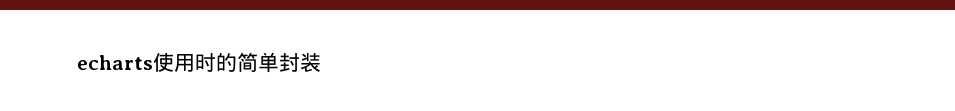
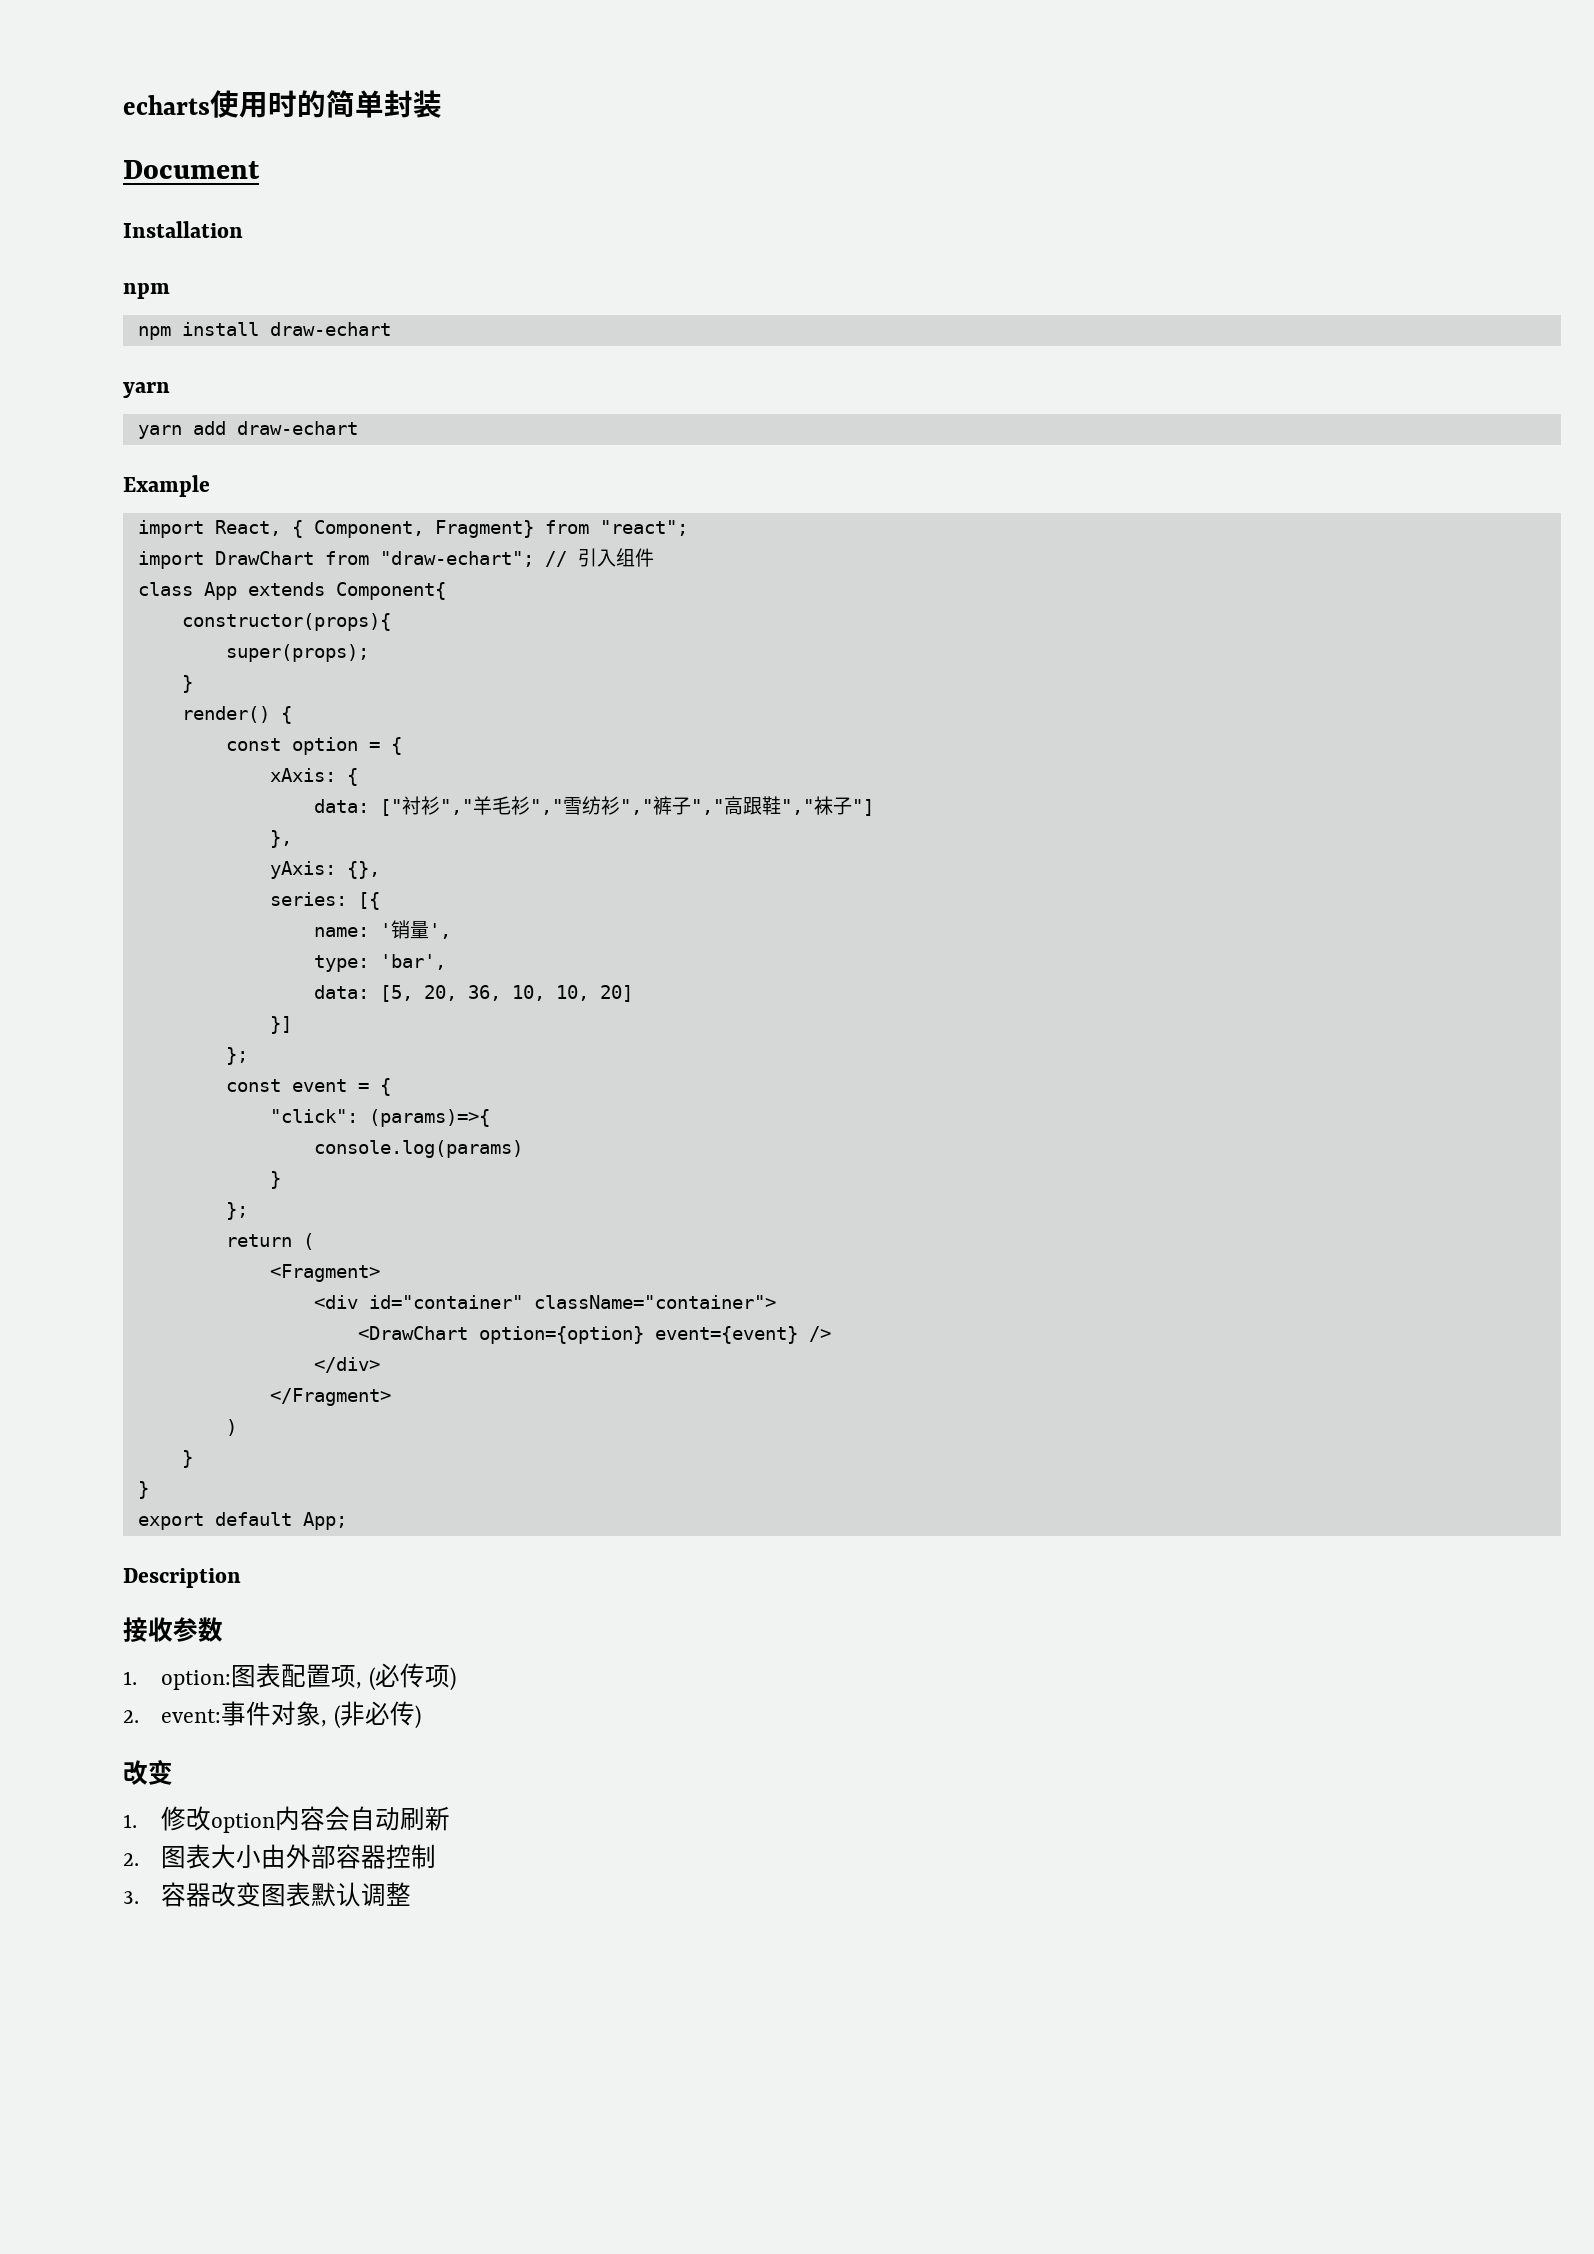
+ Document
+ Installation
+ npm
+ npm install draw-echart
+ yarn
+ yarn add draw-echart
+ Example
+ import React, { Component, Fragment} from "react";
+ import DrawChart from "draw-echart"; // 引入组件
+ class App extends Component{
+ constructor(props){
+ super(props);
+ }
+ render() {
+ const option = {
+ xAxis: {
+ data: ["衬衫","羊毛衫","雪纺衫","裤子","高跟鞋","袜子"]
+ },
+ yAxis: {},
+ series: [{
+ name: '销量',
+ type: 'bar',
+ data: [5, 20, 36, 10, 10, 20]
+ }]
+ };
+ const event = {
+ "click": (params)=>{
+ console.log(params)
+ }
+ };
+ return (
+ <Fragment>
+ <div id="container" className="container">
+ <DrawChart option={option} event={event} />
+ </div>
+ </Fragment>
+ )
+ }
+ }
+ export default App;
+ Description
+ 接收参数
+ 1. option:图表配置项, (必传项)
+ 2. event:事件对象, (非必传)
+ 改变
+ 1.修改option内容会自动刷新
+ 2.图表大小由外部容器控制
+ 3.容器改变图表默认调整

